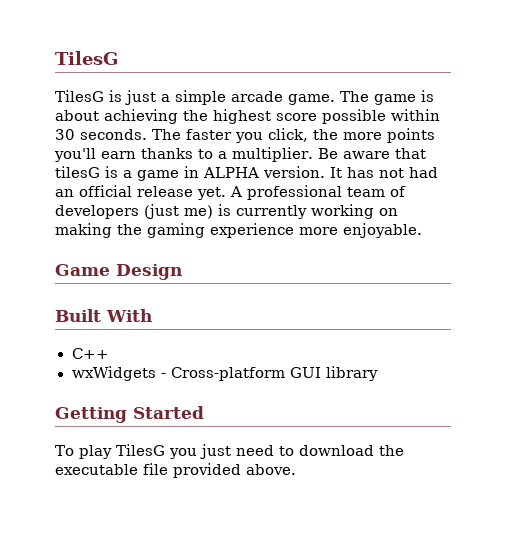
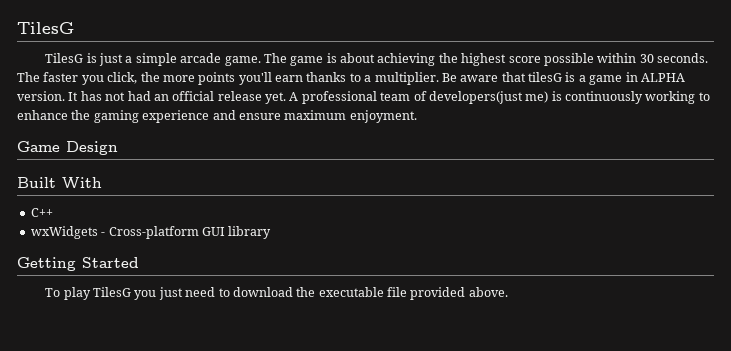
- A professional team of developers (just me) is currently working on making the gaming experience more enjoyable.
+ A professional team of developers(just me) is continuously working to enhance the gaming experience and ensure maximum enjoyment.

